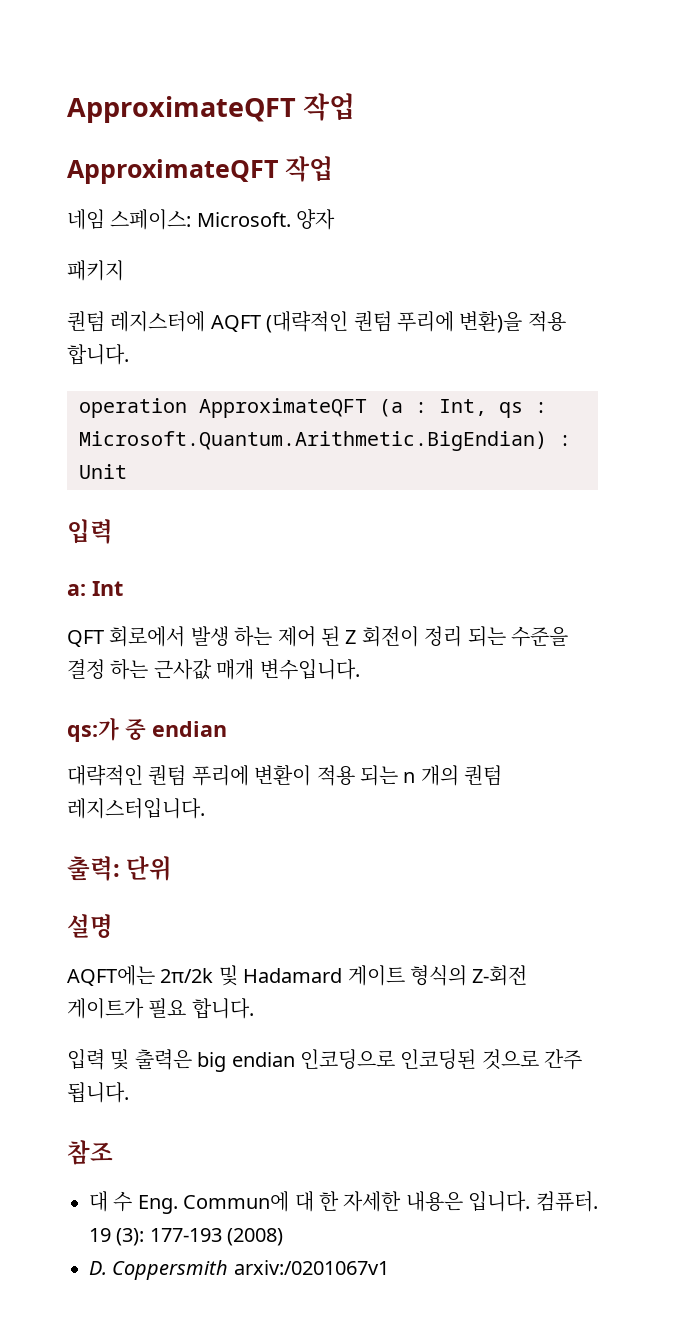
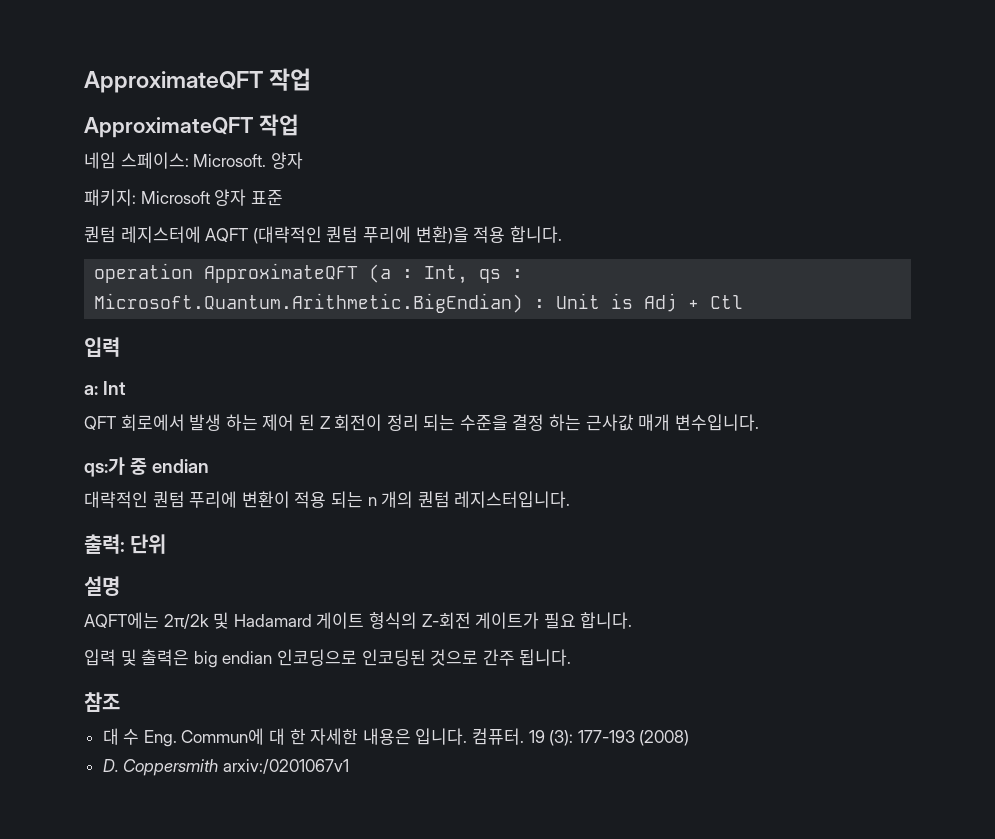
- 패키지
+ 패키지: Microsoft 양자 표준
- operation ApproximateQFT (a : Int, qs : Microsoft.Quantum.Arithmetic.BigEndian) : Unit
+ operation ApproximateQFT (a : Int, qs : Microsoft.Quantum.Arithmetic.BigEndian) : Unit is Adj + Ctl

